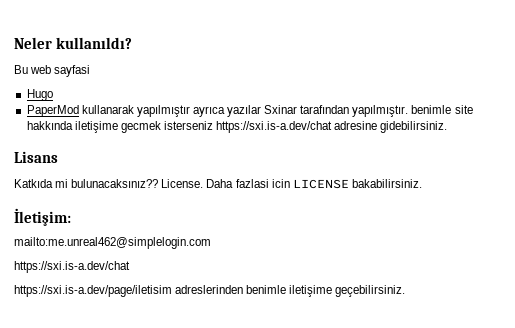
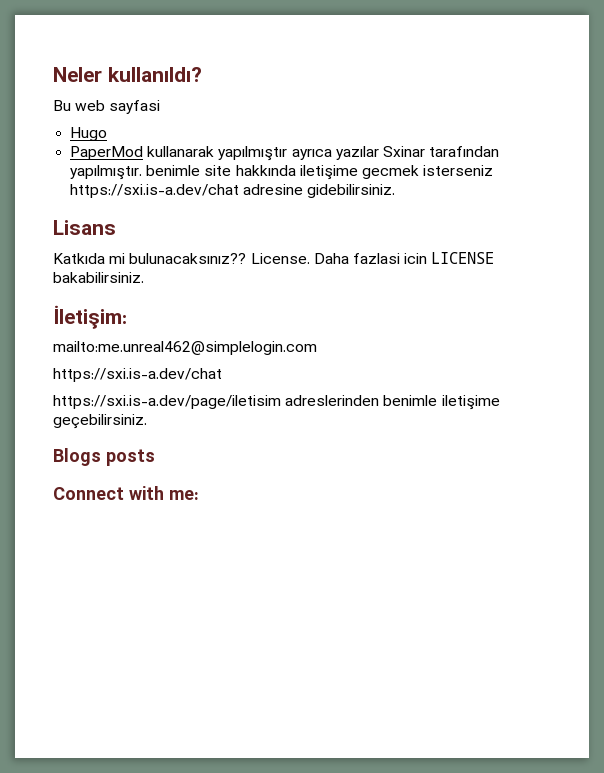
+ Blogs posts
+ Connect with me:

